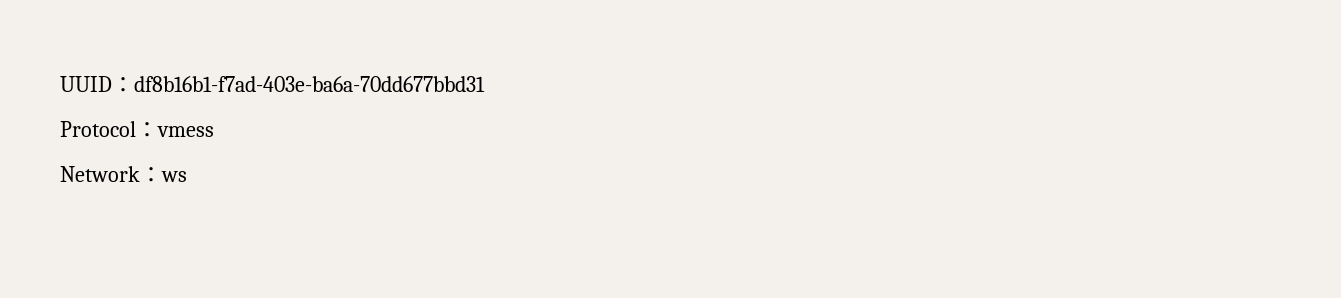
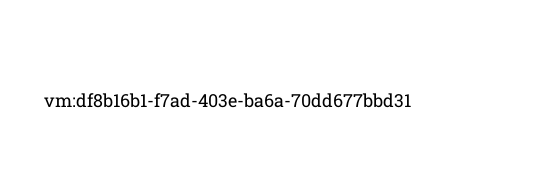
- UUID：df8b16b1-f7ad-403e-ba6a-70dd677bbd31
- Protocol：vmess
- Network：ws
+ vm:df8b16b1-f7ad-403e-ba6a-70dd677bbd31

